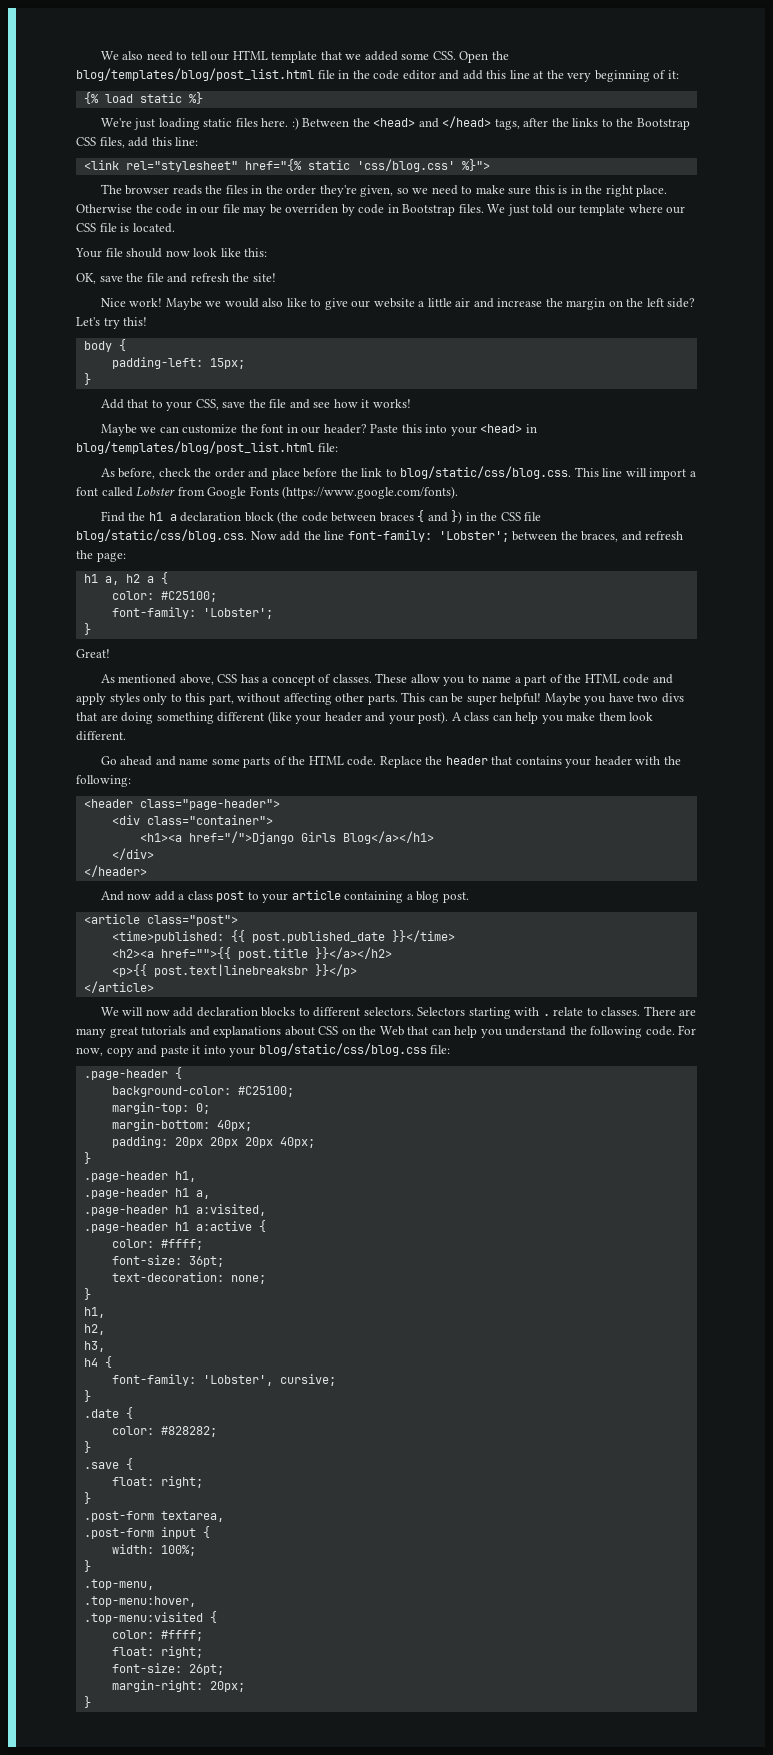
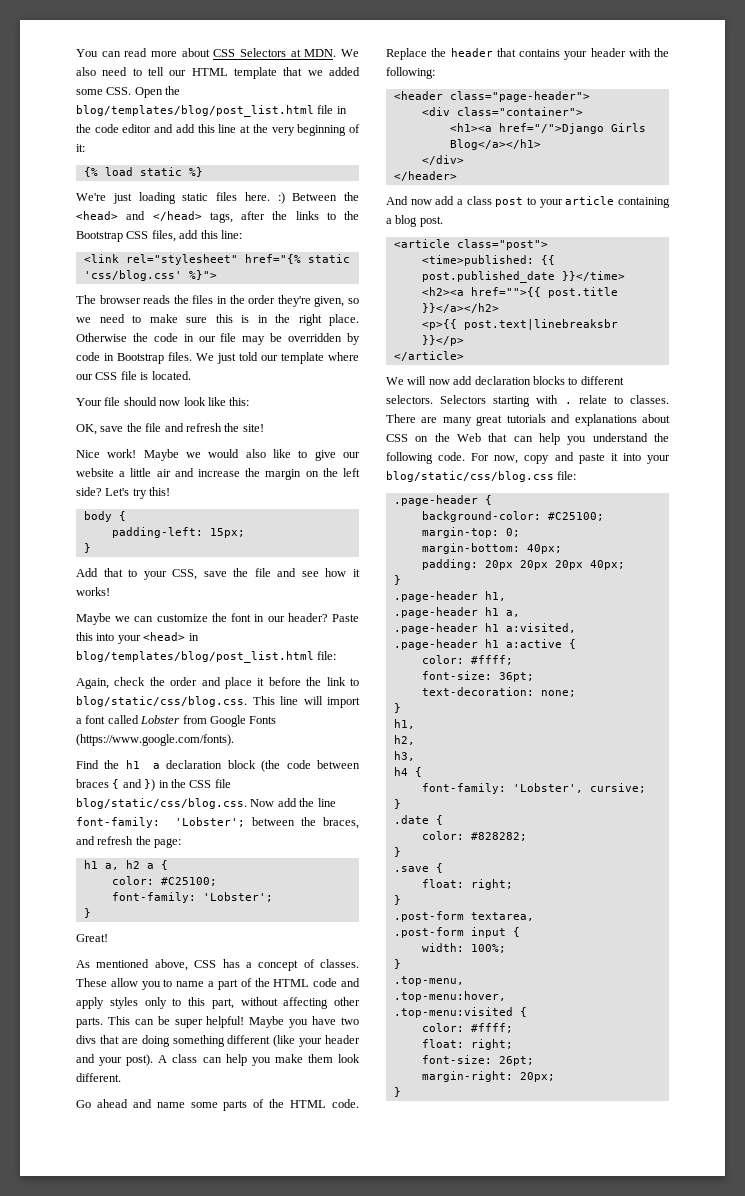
- We also need to tell our HTML template that we added some CSS. Open the blog/templates/blog/post_list.html file in the code editor and add this line at the very beginning of it:
+ You can read more about CSS Selectors at MDN. We also need to tell our HTML template that we added some CSS. Open the blog/templates/blog/post_list.html file in the code editor and add this line at the very beginning of it:
- Otherwise the code in our file may be overriden by code in Bootstrap files.
+ Otherwise the code in our file may be overridden by code in Bootstrap files.
- As before, check the order and place before the link to blog/static/css/blog.css. This line will import a font called Lobster from Google Fonts (https://www.google.com/fonts).
+ Again, check the order and place it before the link to blog/static/css/blog.css. This line will import a font called Lobster from Google Fonts (https://www.google.com/fonts).

